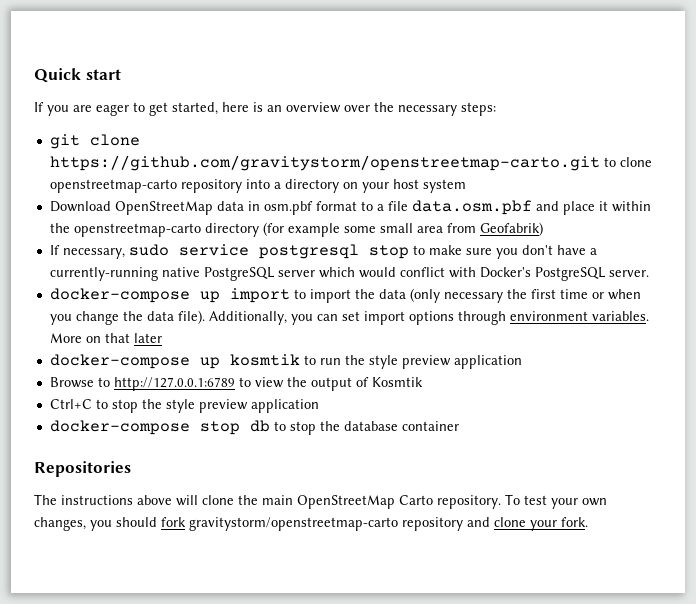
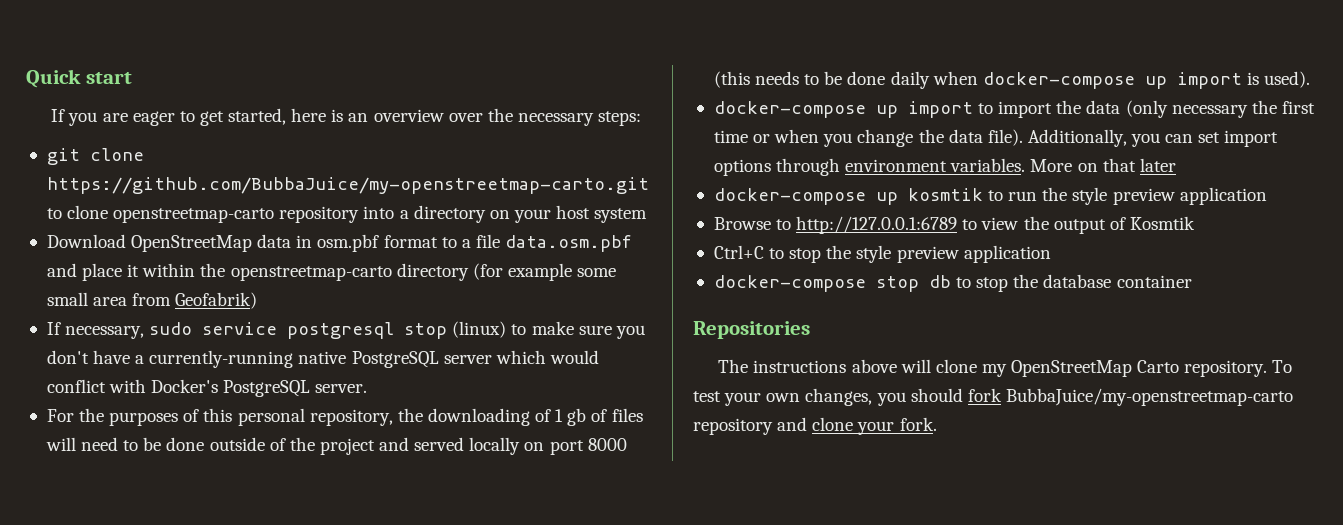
- git clone https://github.com/gravitystorm/openstreetmap-carto.git to clone openstreetmap-carto repository into a directory on your host system
+ git clone https://github.com/BubbaJuice/my-openstreetmap-carto.git to clone openstreetmap-carto repository into a directory on your host system
- If necessary, sudo service postgresql stop to make sure you don't have a currently-running native PostgreSQL server which would conflict with Docker's PostgreSQL server.
+ If necessary, sudo service postgresql stop (linux) to make sure you don't have a currently-running native PostgreSQL server which would conflict with Docker's PostgreSQL server.
+ For the purposes of this personal repository, the downloading of 1 gb of files will need to be done outside of the project and served locally on port 8000 (this needs to be done daily when docker-compose up import is used).
- The instructions above will clone the main OpenStreetMap Carto repository.
+ The instructions above will clone my OpenStreetMap Carto repository.
- To test your own changes, you should fork gravitystorm/openstreetmap-carto repository and clone your fork.
+ To test your own changes, you should fork BubbaJuice/my-openstreetmap-carto repository and clone your fork.

